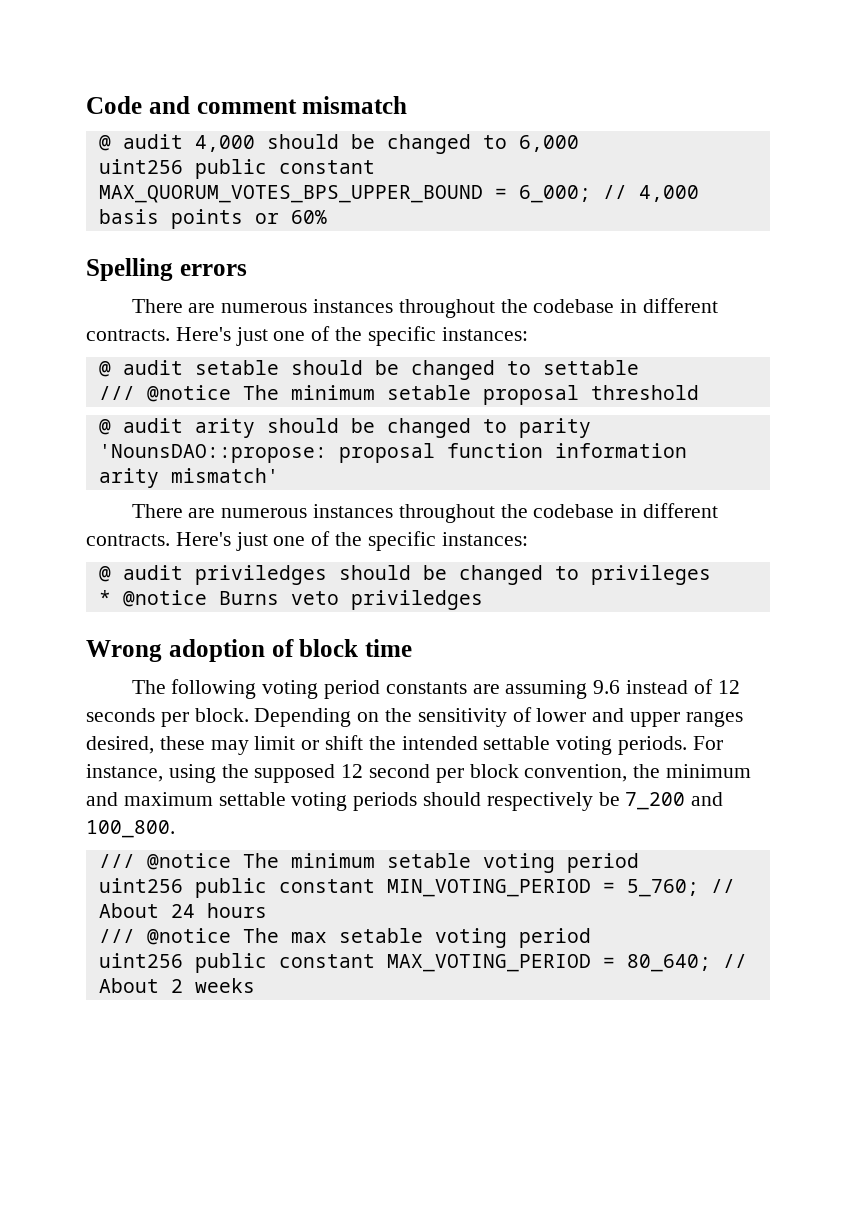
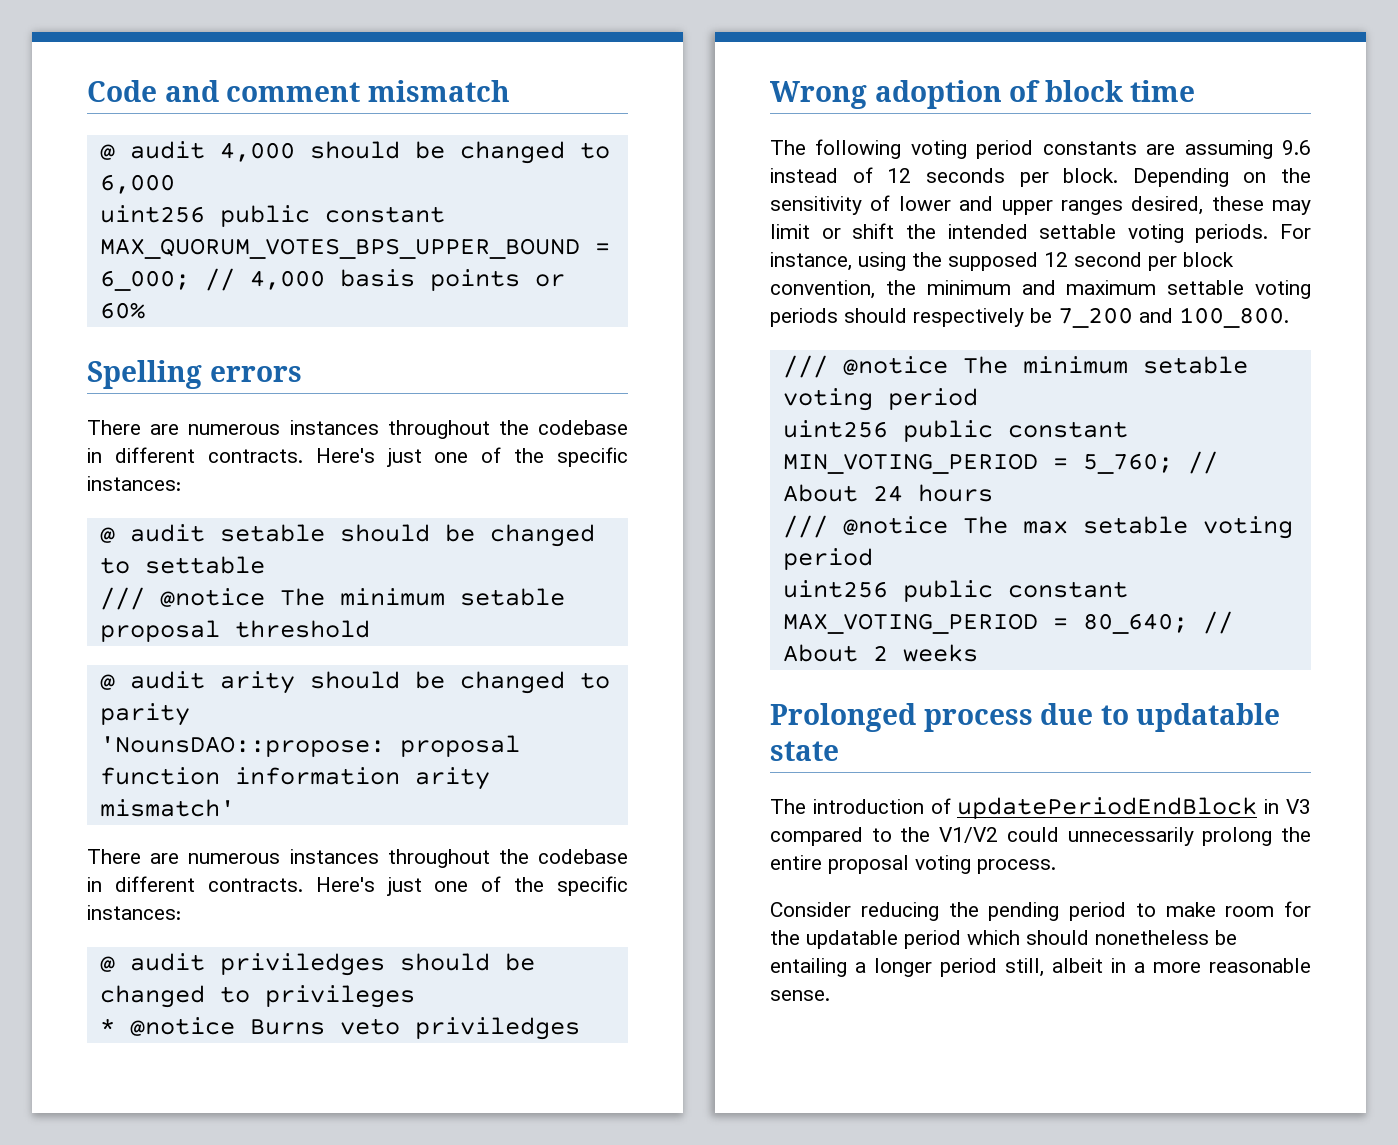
+ Prolonged process due to updatable state
+ The introduction of updatePeriodEndBlock in V3 compared to the V1/V2 could unnecessarily prolong the entire proposal voting process.
+ Consider reducing the pending period to make room for the updatable period which should nonetheless be entailing a longer period still, albeit in a more reasonable sense.

